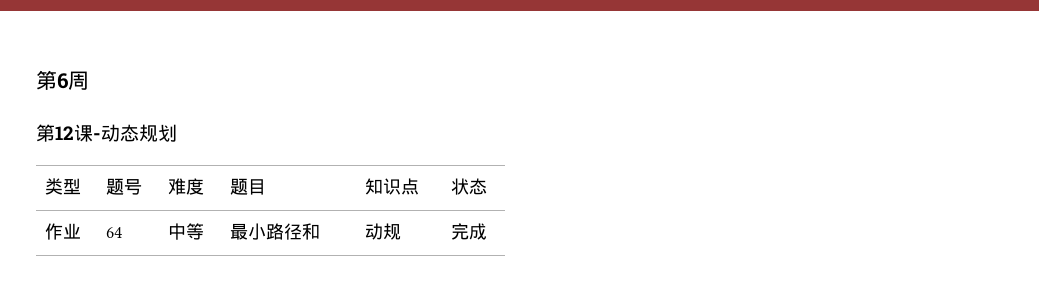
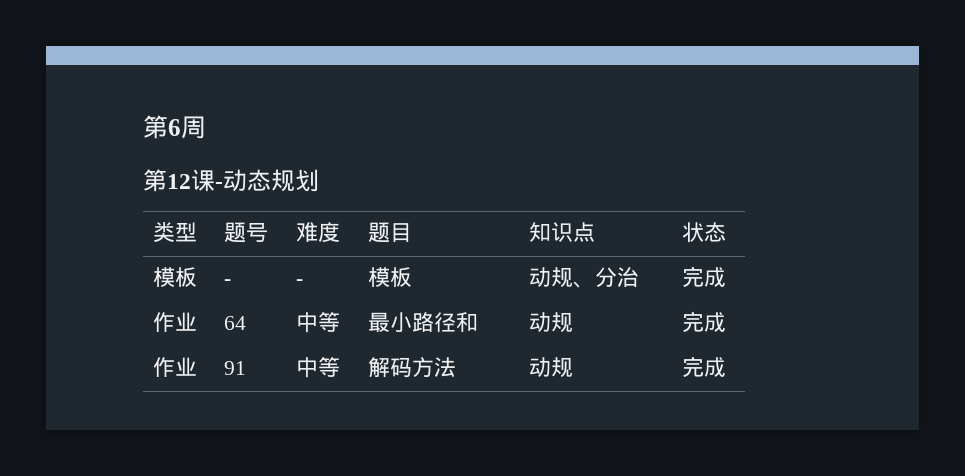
+ 模板 | - | - | 模板 | 动规、分治 | 完成
+ 作业 | 91 | 中等 | 解码方法 | 动规 | 完成

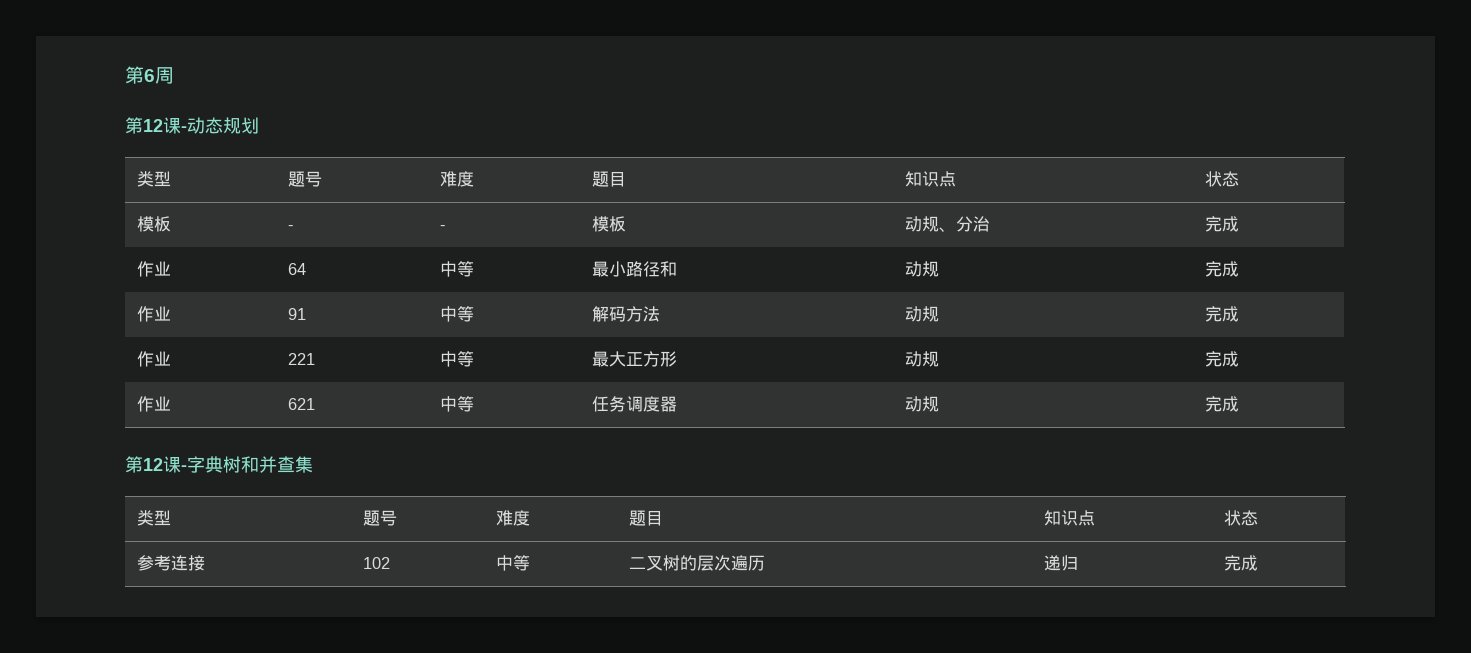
+ 作业 | 221 | 中等 | 最大正方形 | 动规 | 完成
+ 作业 | 621 | 中等 | 任务调度器 | 动规 | 完成
+ 第12课-字典树和并查集
+ 类型 | 题号 | 难度 | 题目 | 知识点 | 状态
+ 参考连接 | 102 | 中等 | 二叉树的层次遍历 | 递归 | 完成

